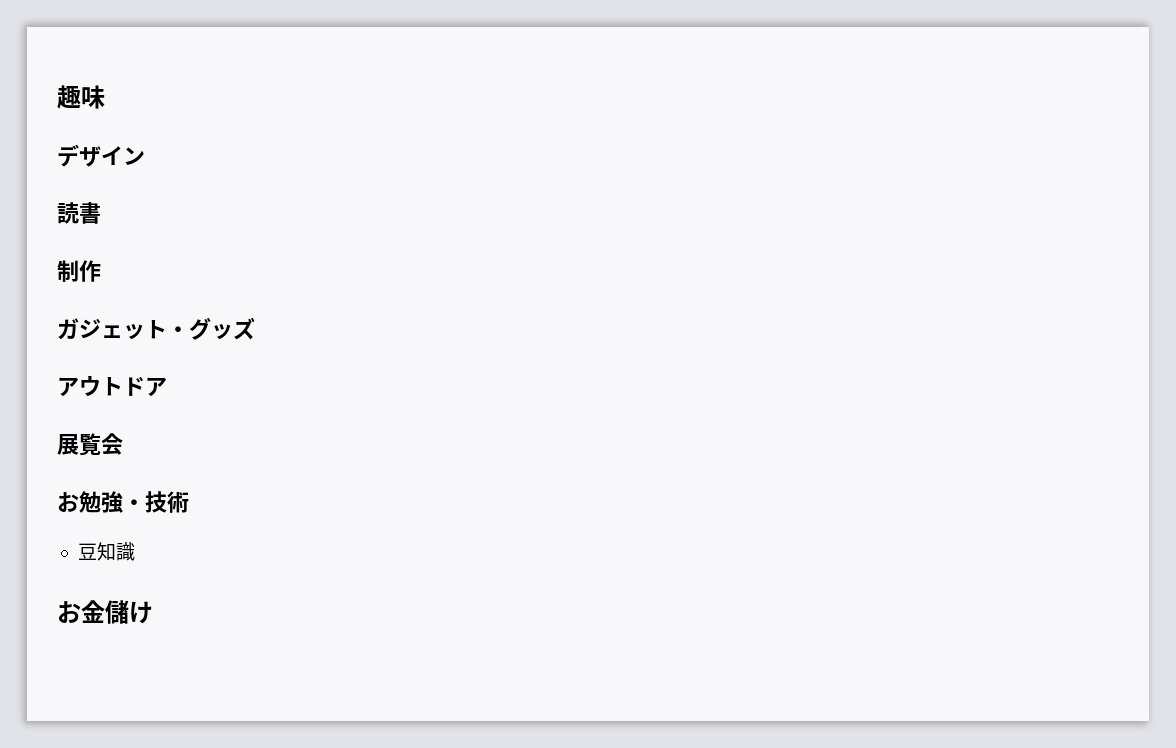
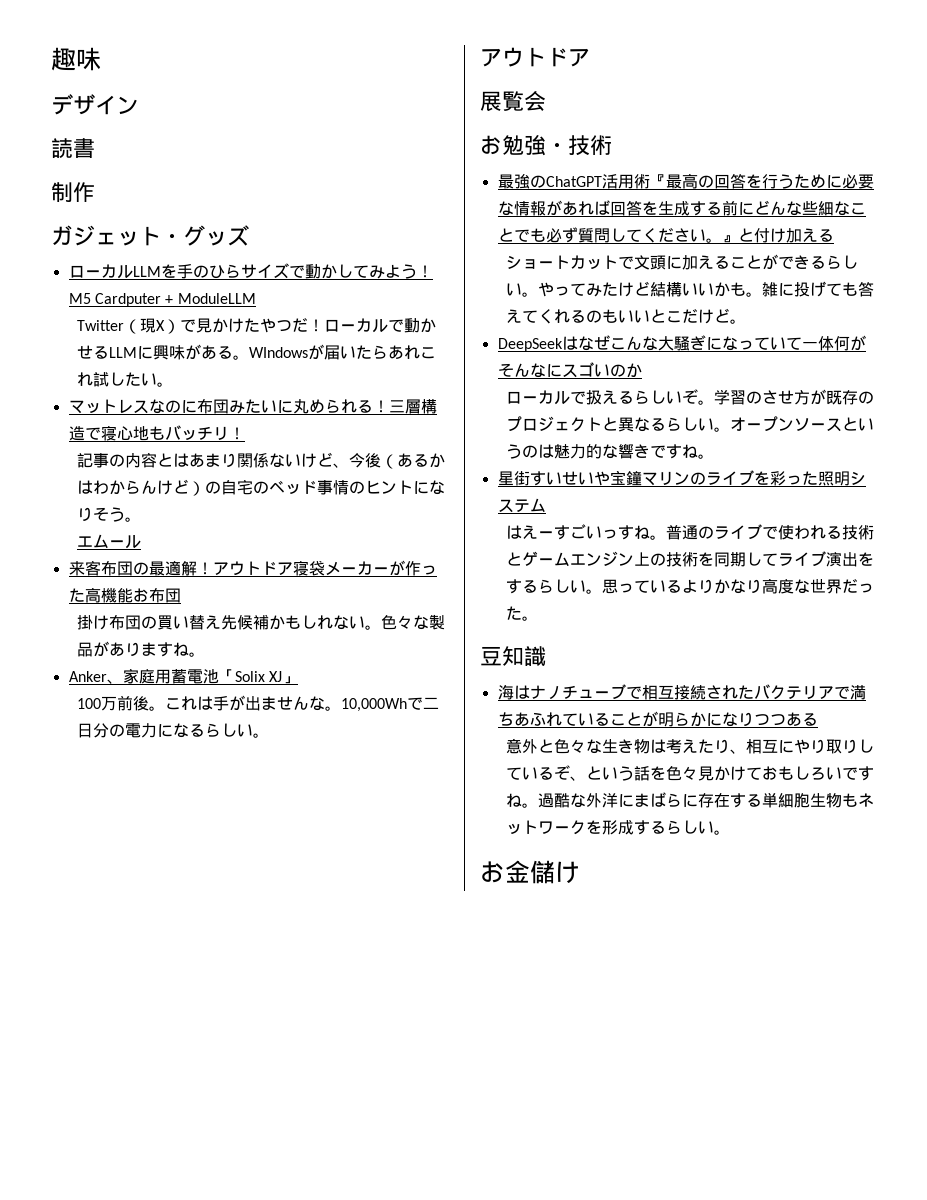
+ ローカルLLMを手のひらサイズで動かしてみよう！M5 Cardputer + ModuleLLM
+ Twitter（現X）で見かけたやつだ！ローカルで動かせるLLMに興味がある。WIndowsが届いたらあれこれ試したい。
+ マットレスなのに布団みたいに丸められる！三層構造で寝心地もバッチリ！
+ 記事の内容とはあまり関係ないけど、今後（あるかはわからんけど）の自宅のベッド事情のヒントになりそう。
+ エムール
+ 来客布団の最適解！アウトドア寝袋メーカーが作った高機能お布団
+ 掛け布団の買い替え先候補かもしれない。色々な製品がありますね。
+ Anker、家庭用蓄電池「Solix XJ」
+ 100万前後。これは手が出ませんな。10,000Whで二日分の電力になるらしい。
+ 最強のChatGPT活用術『最高の回答を行うために必要な情報があれば回答を生成する前にどんな些細なことでも必ず質問してください。』と付け加える
+ ショートカットで文頭に加えることができるらしい。やってみたけど結構いいかも。雑に投げても答えてくれるのもいいとこだけど。
+ DeepSeekはなぜこんな大騒ぎになっていて一体何がそんなにスゴいのか
+ ローカルで扱えるらしいぞ。学習のさせ方が既存のプロジェクトと異なるらしい。オープンソースというのは魅力的な響きですね。
+ 星街すいせいや宝鐘マリンのライブを彩った照明システム
+ はえーすごいっすね。普通のライブで使われる技術とゲームエンジン上の技術を同期してライブ演出をするらしい。思っているよりかなり高度な世界だった。
  豆知識
+ 海はナノチューブで相互接続されたバクテリアで満ちあふれていることが明らかになりつつある
+ 意外と色々な生き物は考えたり、相互にやり取りしているぞ、という話を色々見かけておもしろいですね。過酷な外洋にまばらに存在する単細胞生物もネットワークを形成するらしい。

